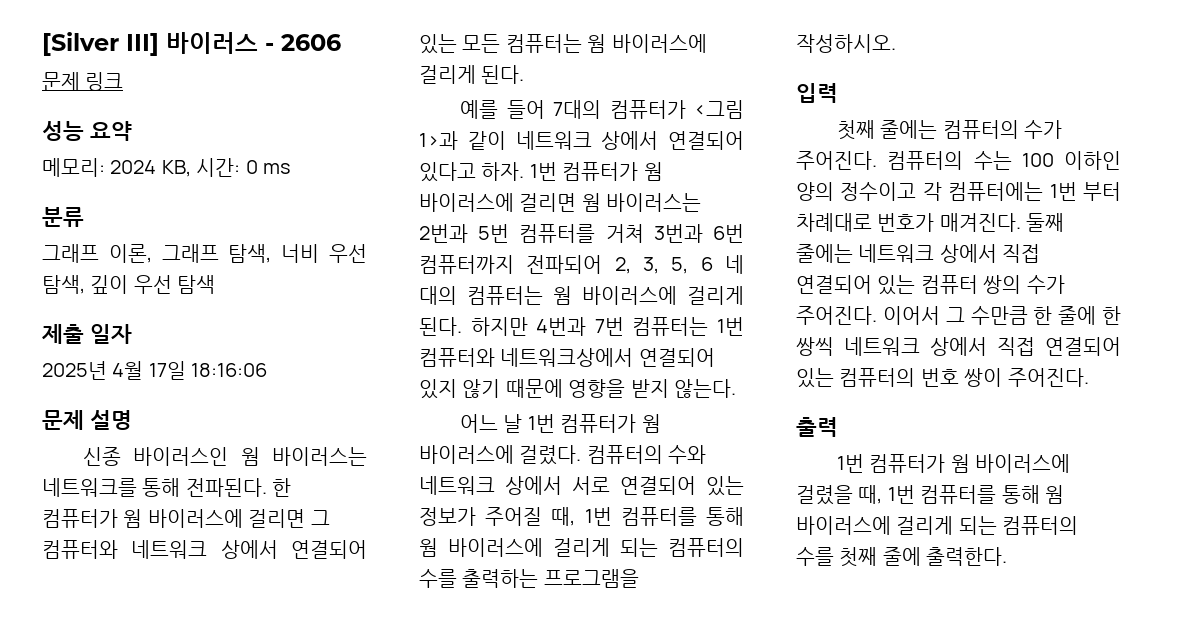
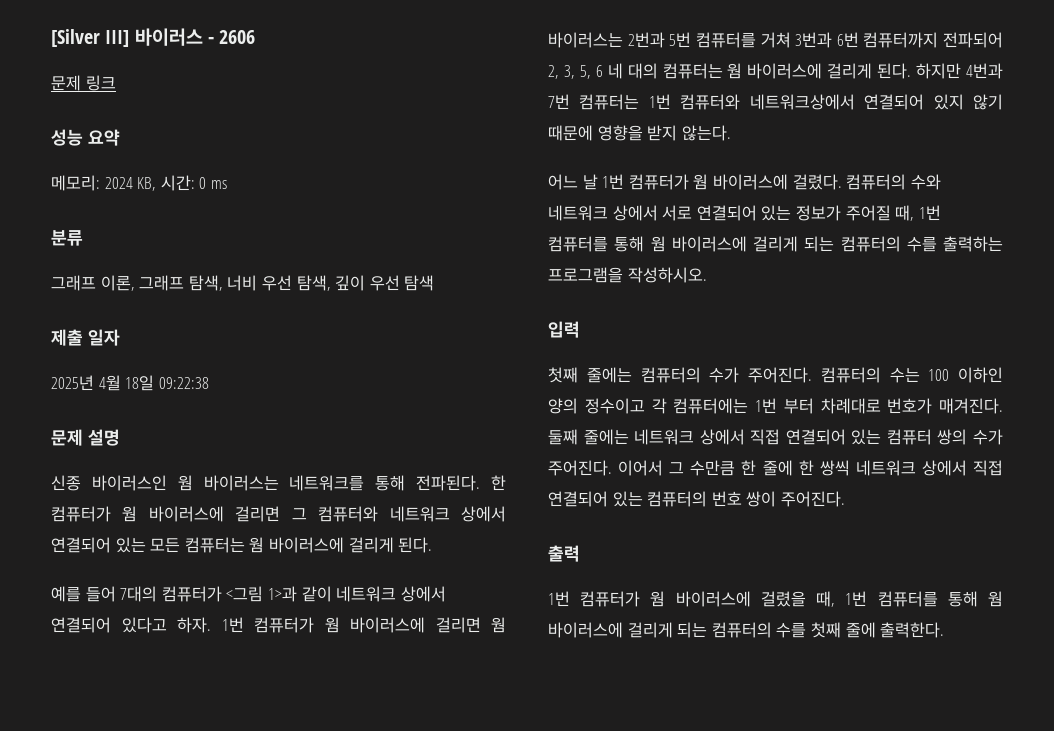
- 2025년 4월 17일 18:16:06
+ 2025년 4월 18일 09:22:38

